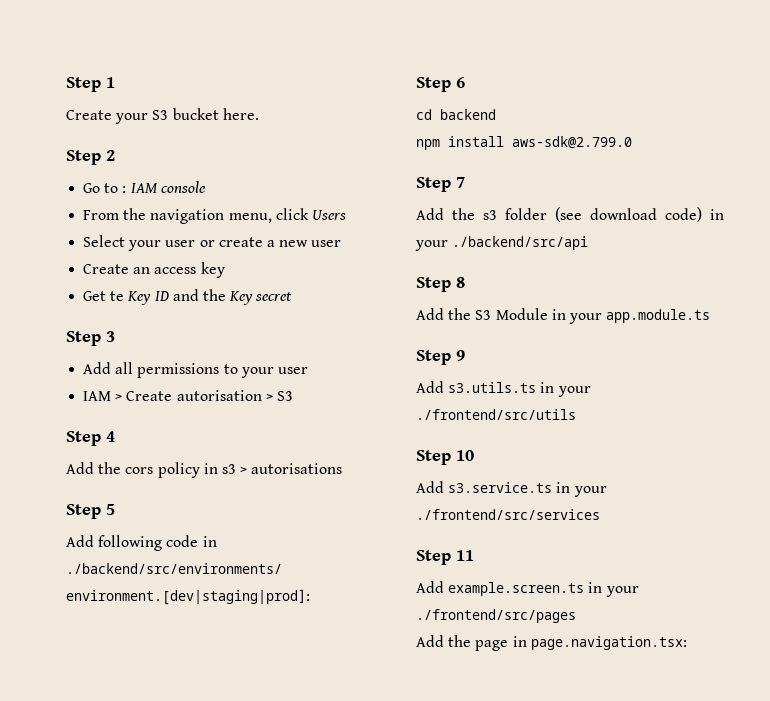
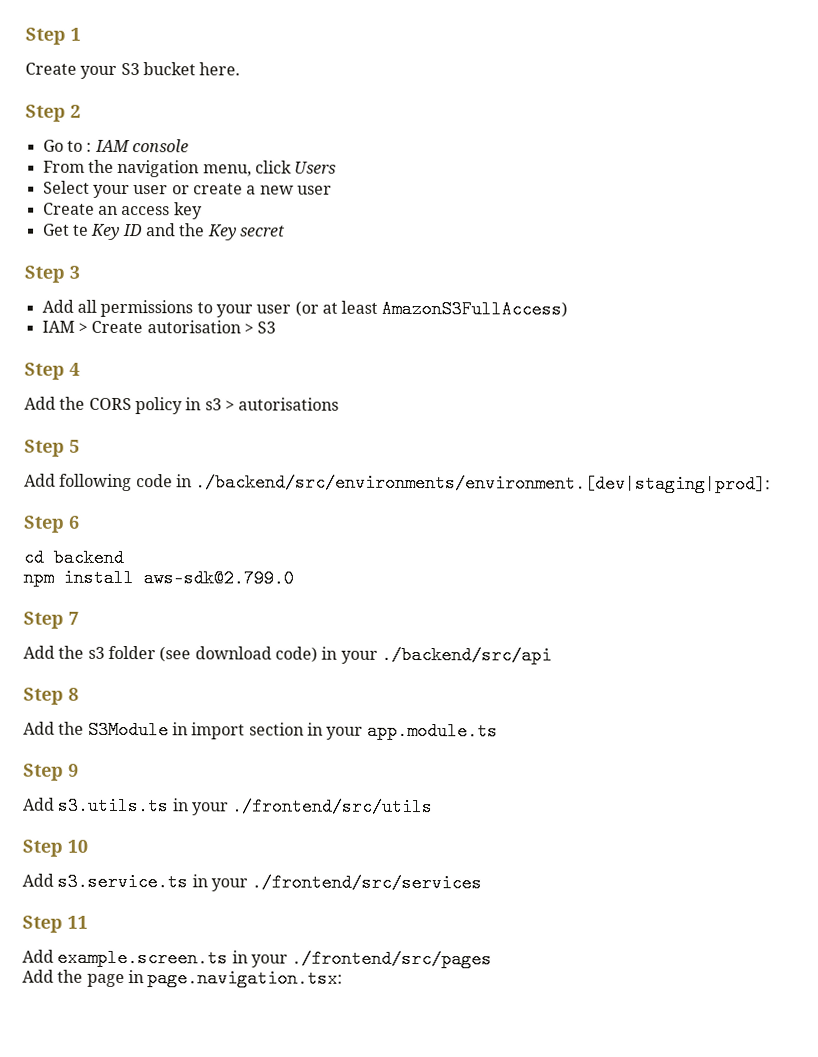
- Add all permissions to your user
+ Add all permissions to your user (or at least AmazonS3FullAccess)
- Add the cors policy in s3 > autorisations
+ Add the CORS policy in s3 > autorisations
- Add the S3 Module in your app.module.ts
+ Add the S3Module in import section in your app.module.ts

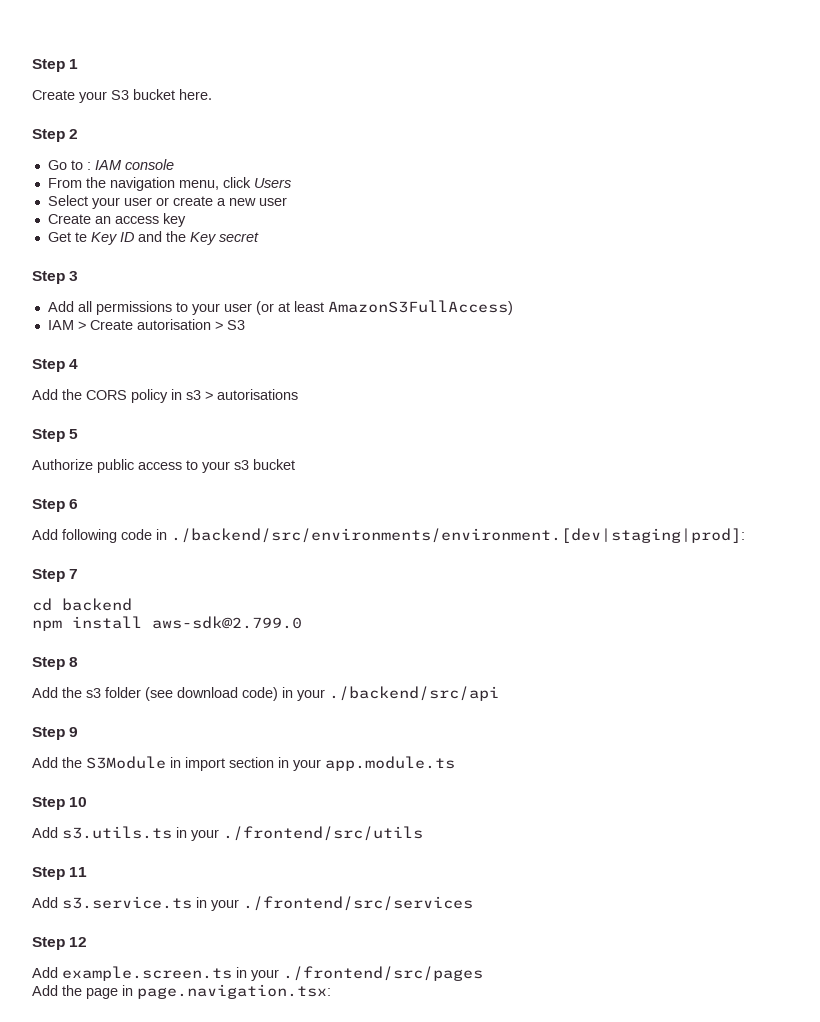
+ Authorize public access to your s3 bucket
+ Step 6
- Step 6
+ Step 7
- Step 7
+ Step 8
- Step 8
+ Step 9
- Step 9
+ Step 10
- Step 10
+ Step 11
- Step 11
+ Step 12

